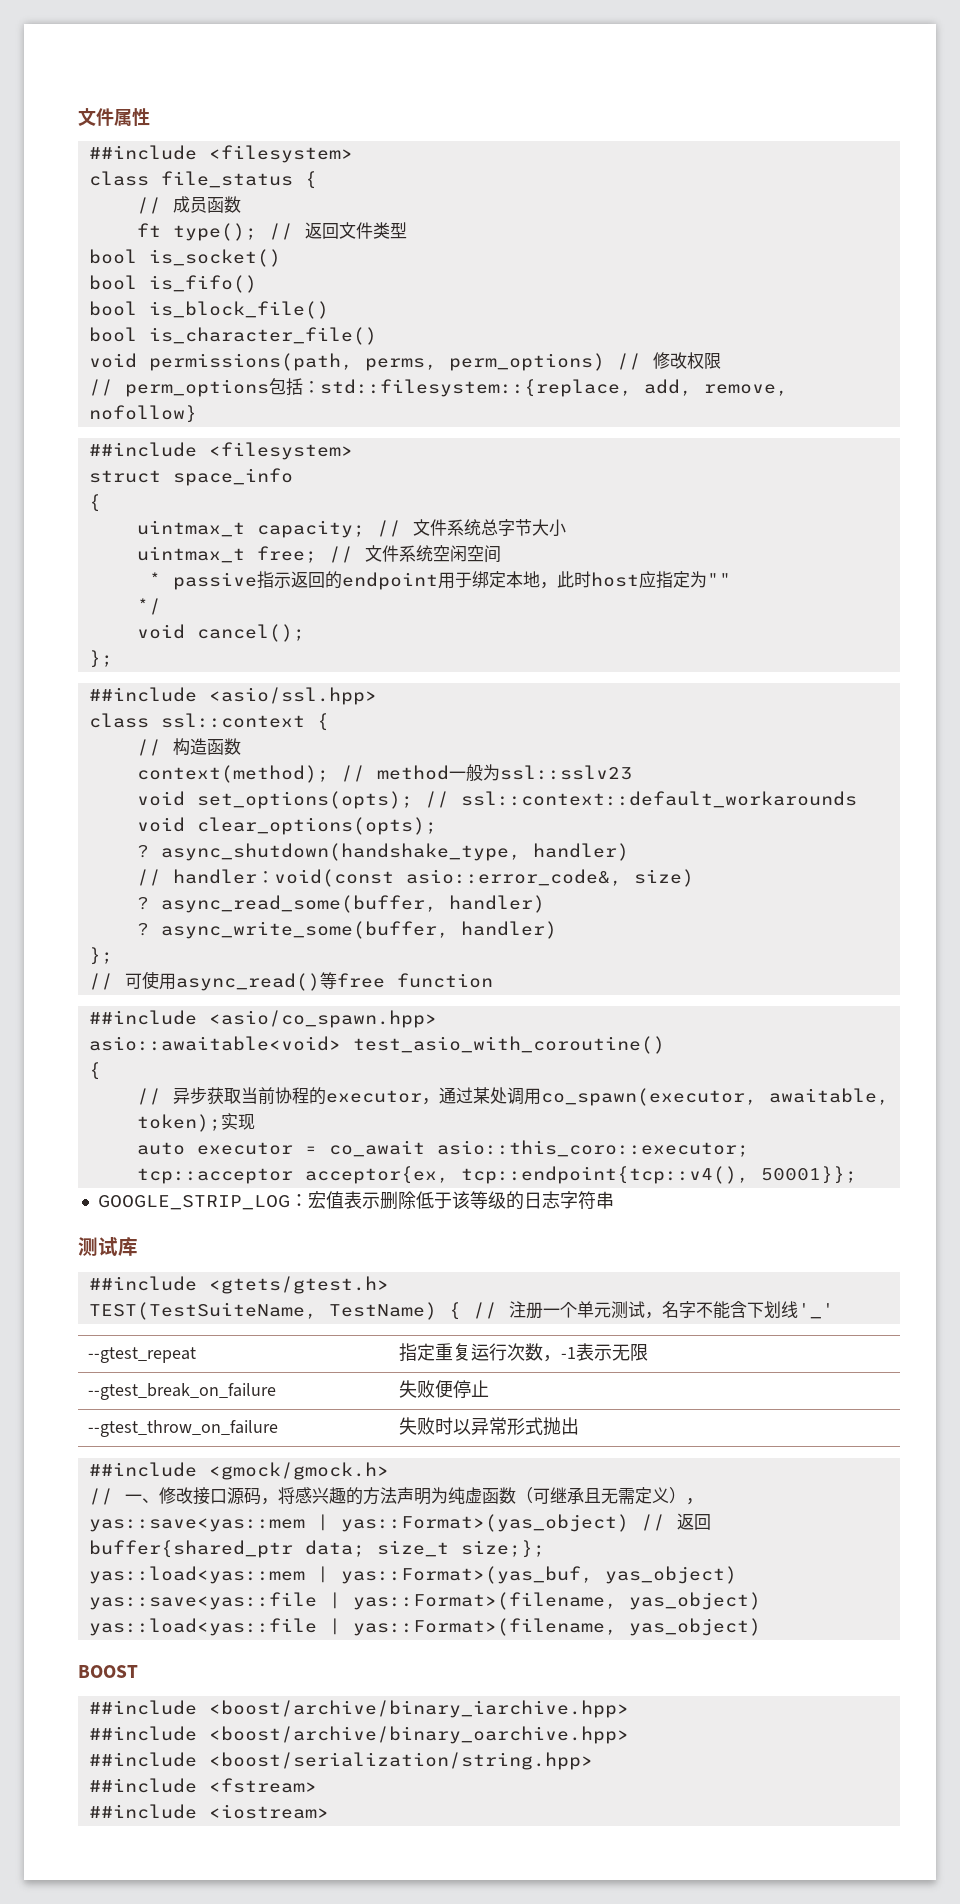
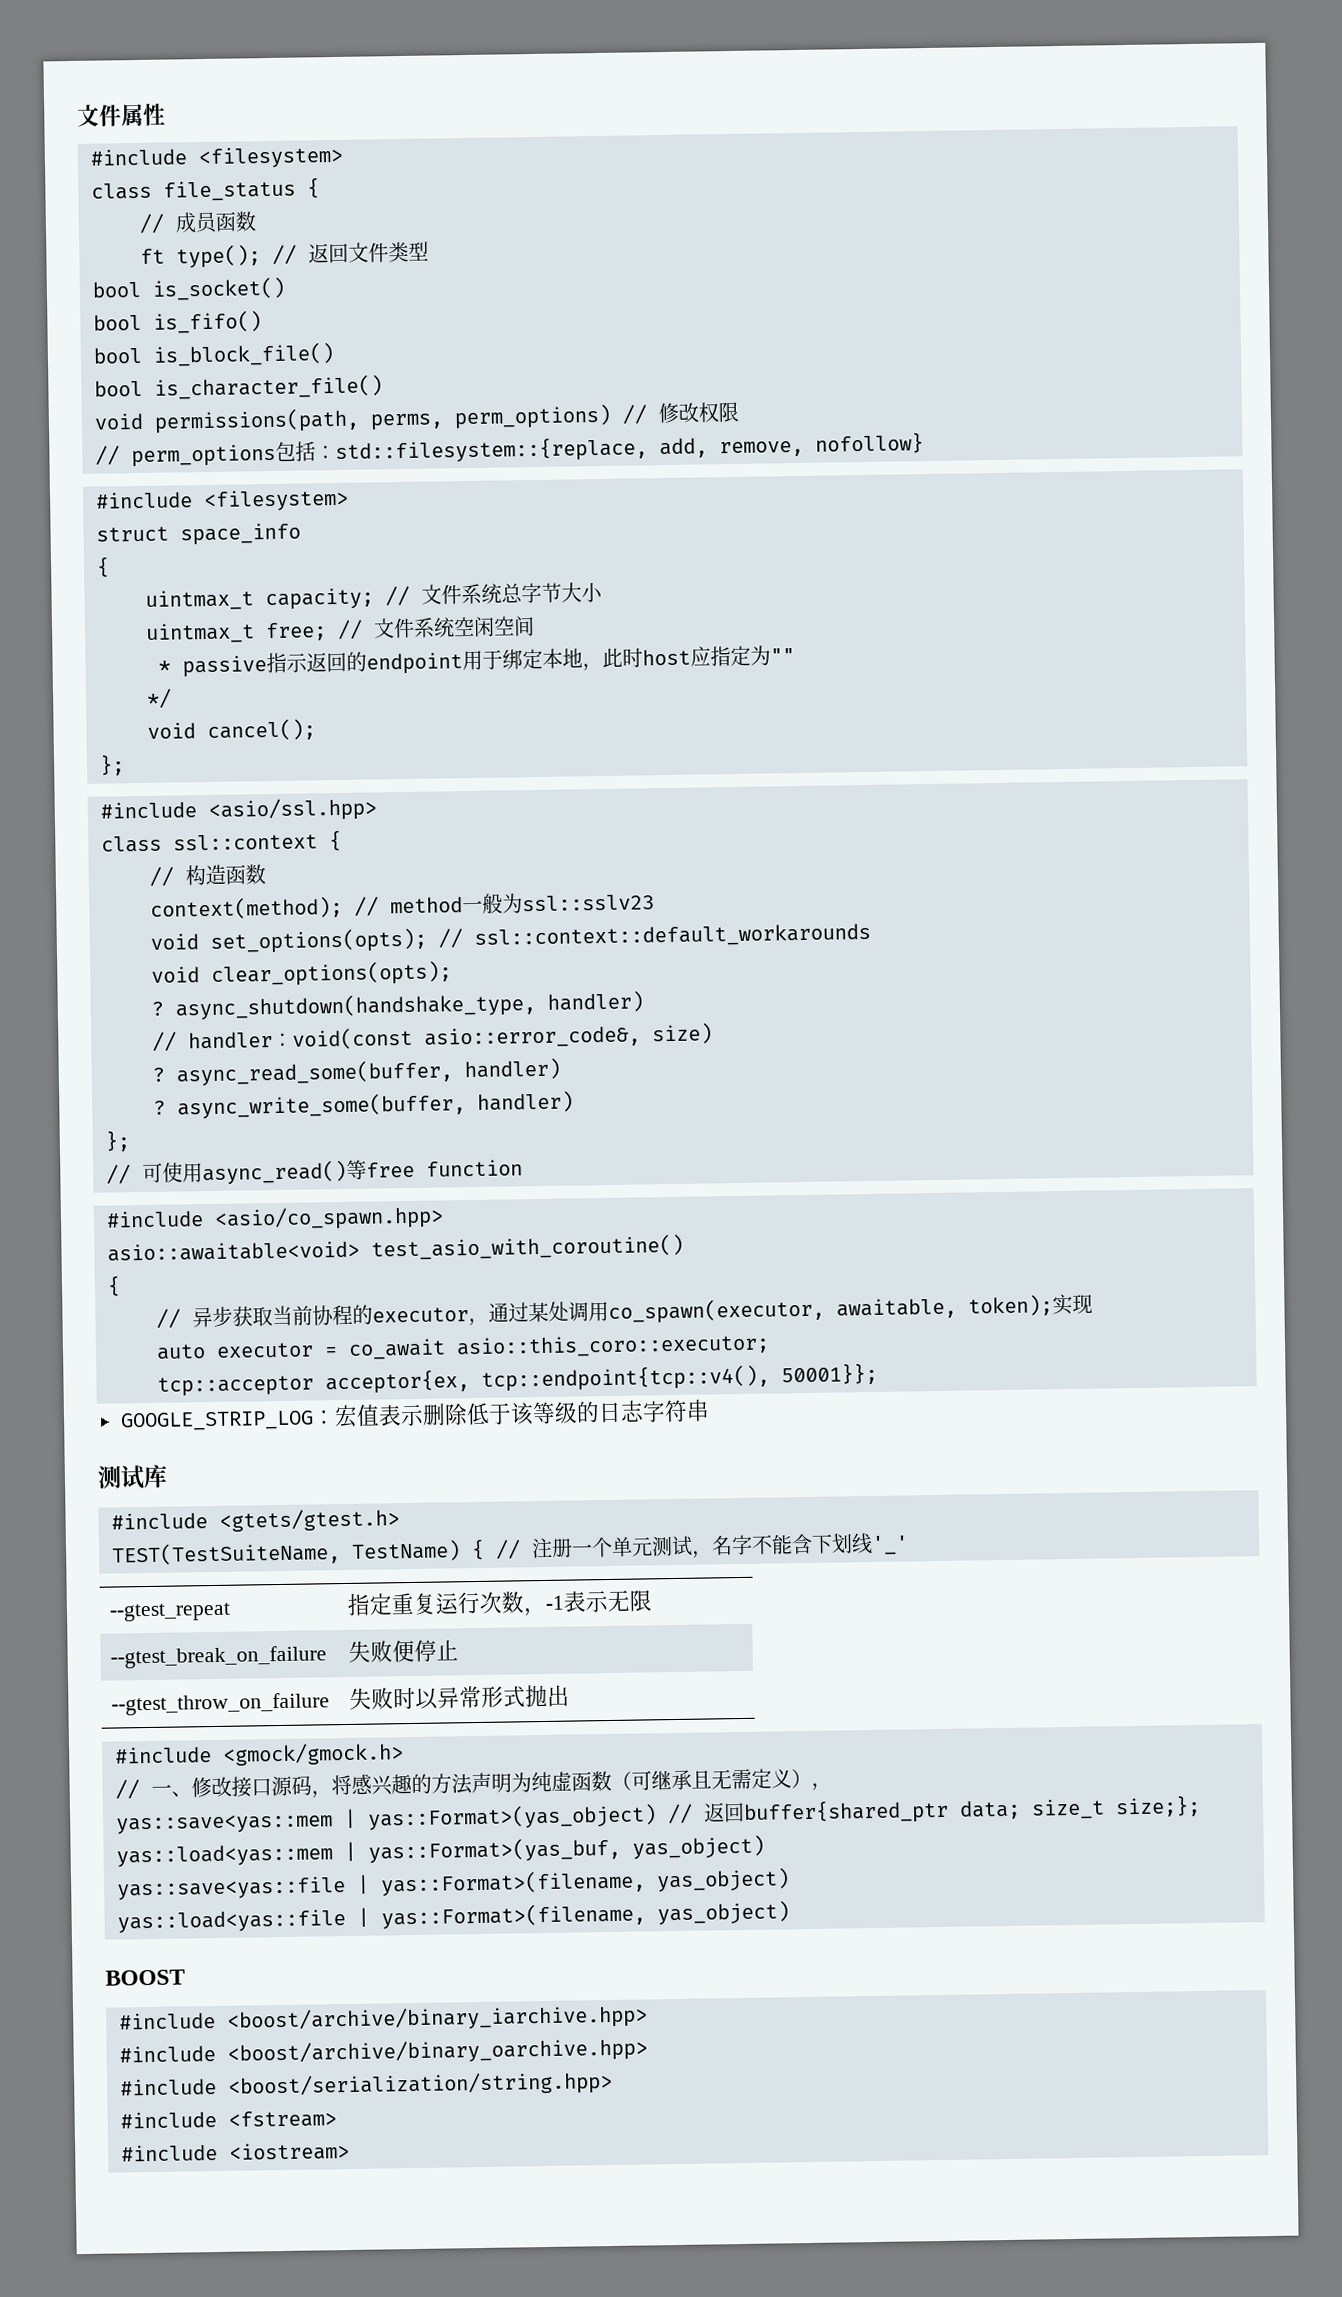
  文件属性
- ##include <filesystem>
+ #include <filesystem>
  // perm_options包括：std::filesystem::{replace, add, remove, nofollow}
- ##include <filesystem>
+ #include <filesystem>
- ##include <asio/ssl.hpp>
+ #include <asio/ssl.hpp>
- ##include <asio/co_spawn.hpp>
+ #include <asio/co_spawn.hpp>
- ##include <gtets/gtest.h>
+ #include <gtets/gtest.h>
- ##include <gmock/gmock.h>
+ #include <gmock/gmock.h>
- ##include <boost/archive/binary_iarchive.hpp>
+ #include <boost/archive/binary_iarchive.hpp>
- ##include <boost/archive/binary_oarchive.hpp>
+ #include <boost/archive/binary_oarchive.hpp>
- ##include <boost/serialization/string.hpp>
+ #include <boost/serialization/string.hpp>
- ##include <fstream>
+ #include <fstream>
- ##include <iostream>
+ #include <iostream>

